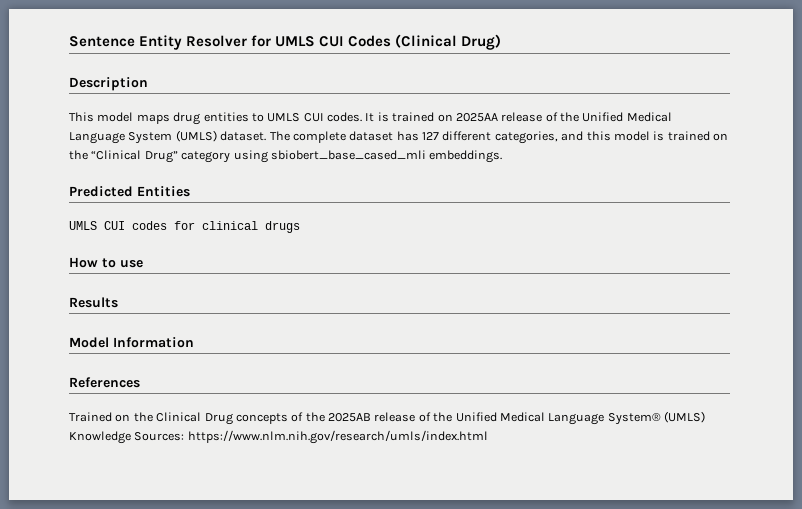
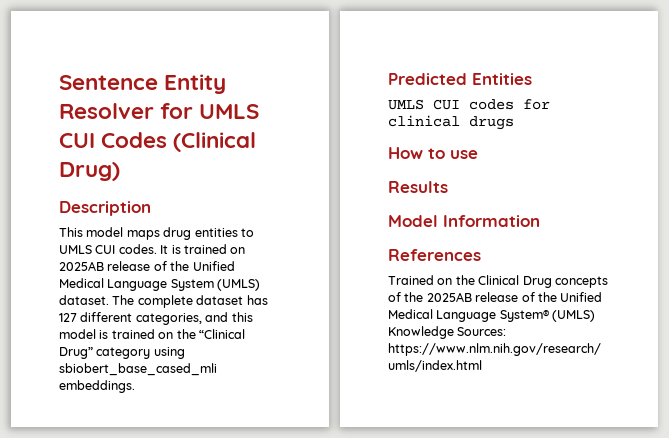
- It is trained on 2025AA release of the Unified Medical Language System (UMLS) dataset.
+ It is trained on 2025AB release of the Unified Medical Language System (UMLS) dataset.

